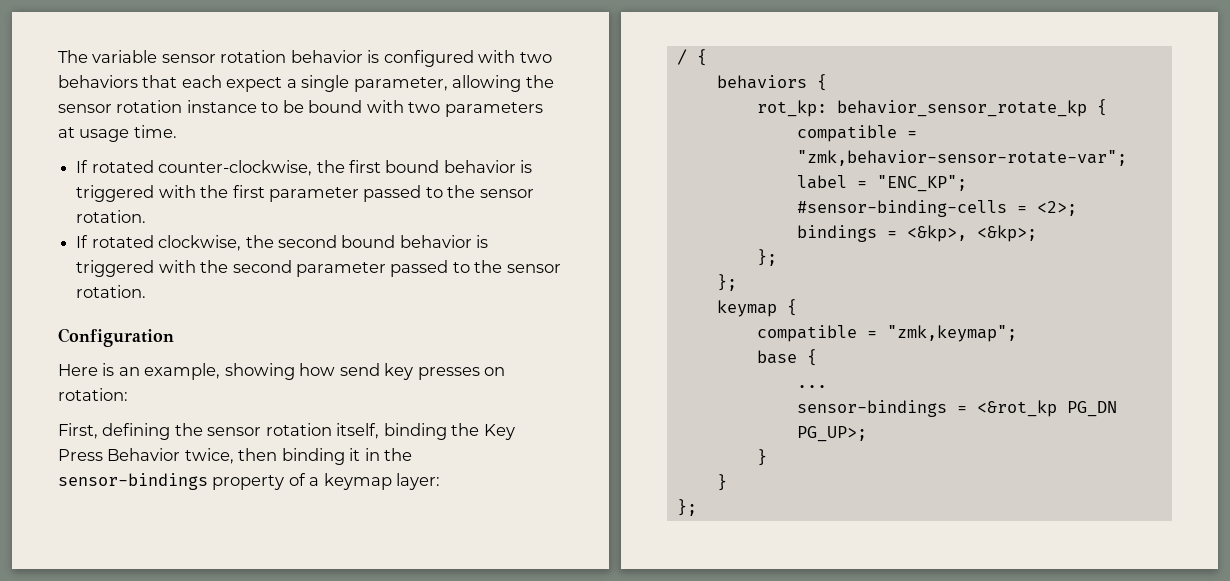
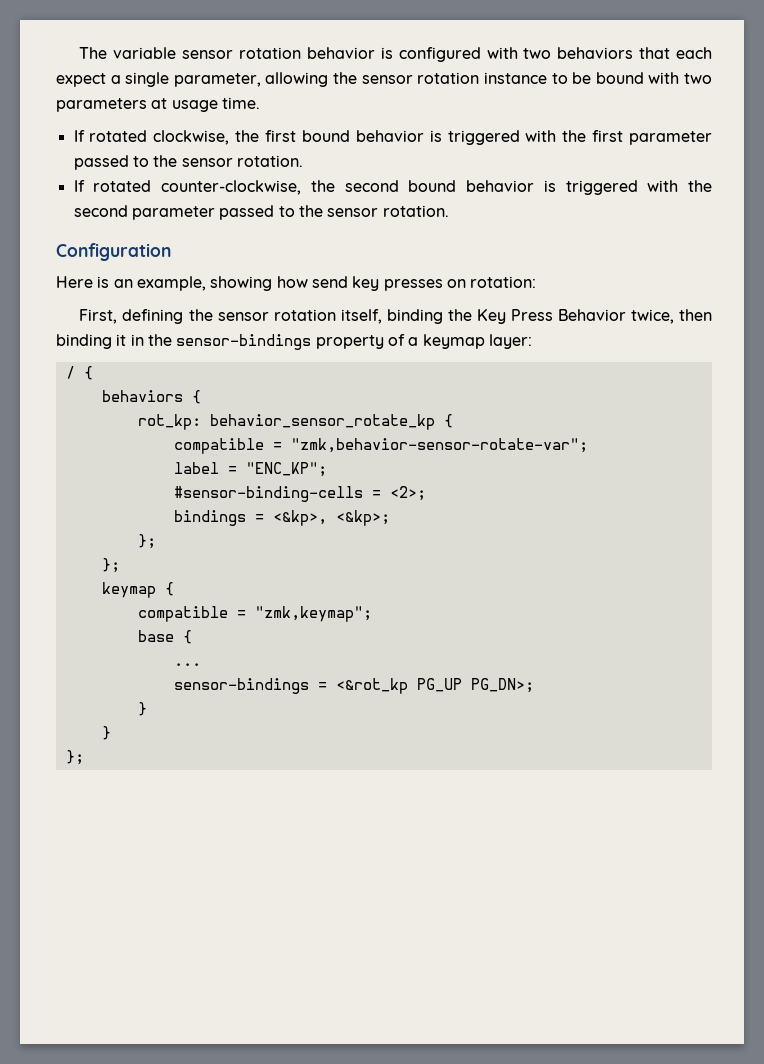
- If rotated counter-clockwise, the first bound behavior is triggered with the first parameter passed to the sensor rotation.
+ If rotated clockwise, the first bound behavior is triggered with the first parameter passed to the sensor rotation.
- If rotated clockwise, the second bound behavior is triggered with the second parameter passed to the sensor rotation.
+ If rotated counter-clockwise, the second bound behavior is triggered with the second parameter passed to the sensor rotation.
- sensor-bindings = <&rot_kp PG_DN PG_UP>;
+ sensor-bindings = <&rot_kp PG_UP PG_DN>;

